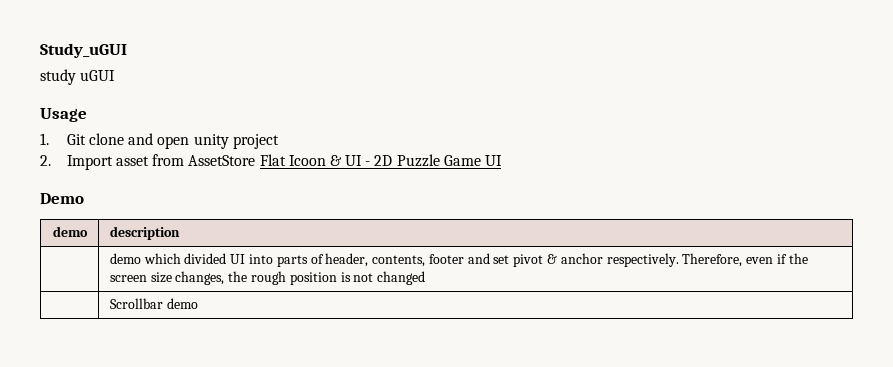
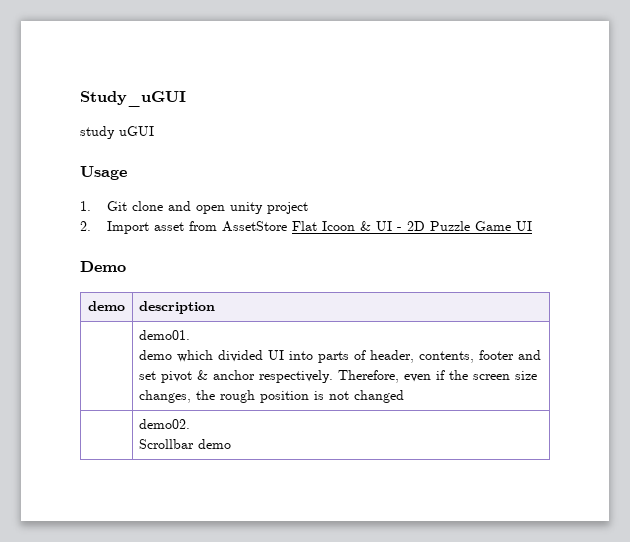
- | demo which divided UI into parts of header, contents, footer and set pivot & anchor respectively. Therefore, even if the screen size changes, the rough position is not changed
+ | demo01.
+ demo which divided UI into parts of header, contents, footer and set pivot & anchor respectively. Therefore, even if the screen size changes, the rough position is not changed
- | Scrollbar demo
+ | demo02.
+ Scrollbar demo

